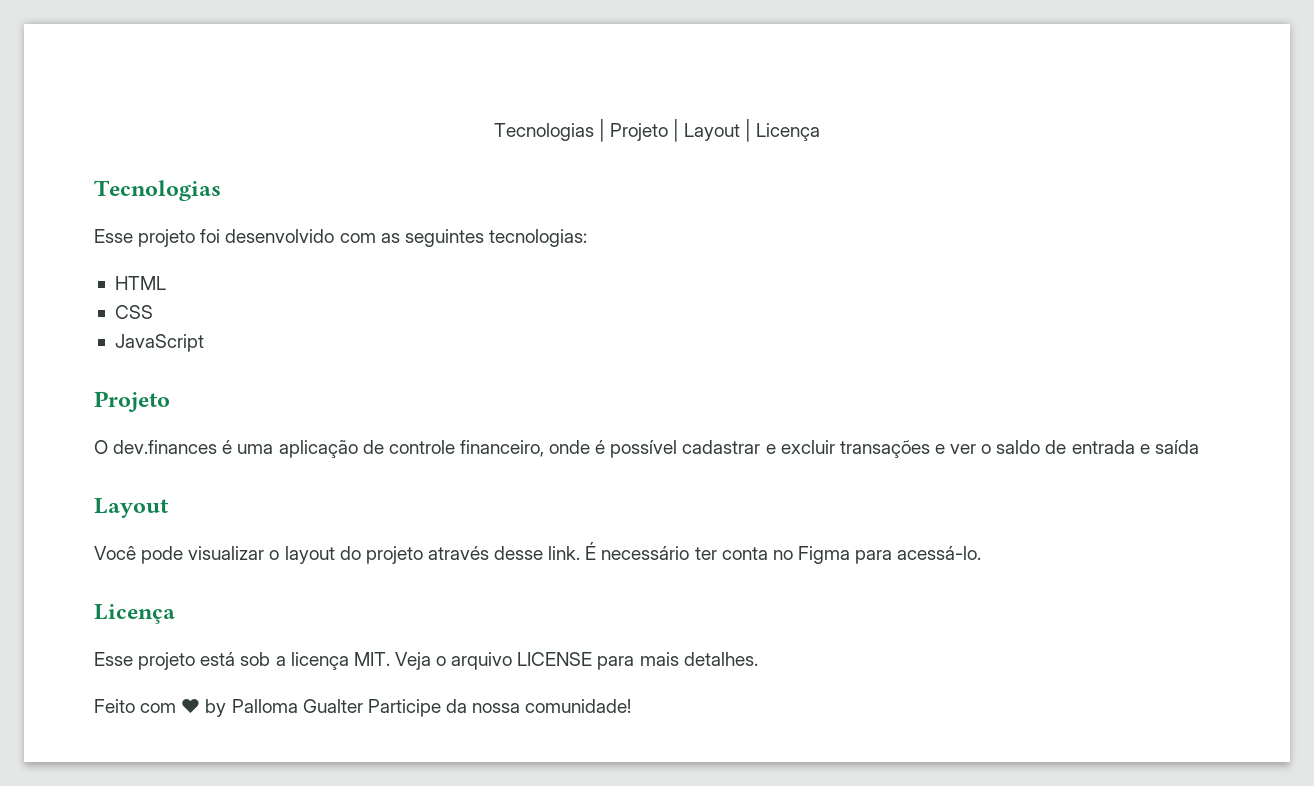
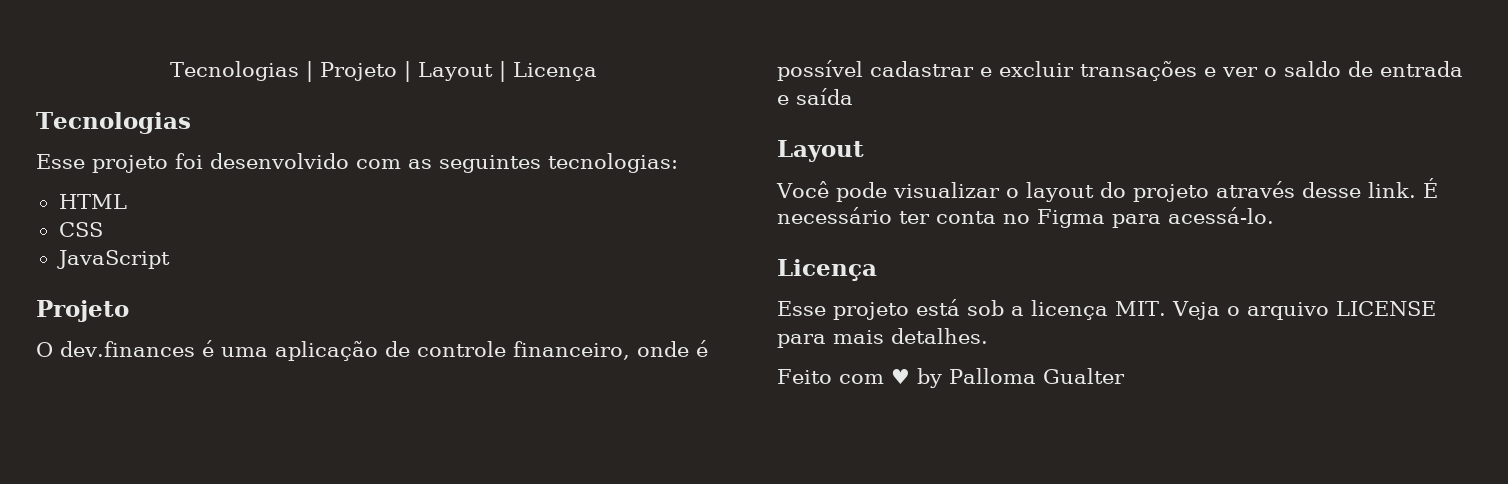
- Feito com ♥ by Palloma Gualter Participe da nossa comunidade!
+ Feito com ♥ by Palloma Gualter

